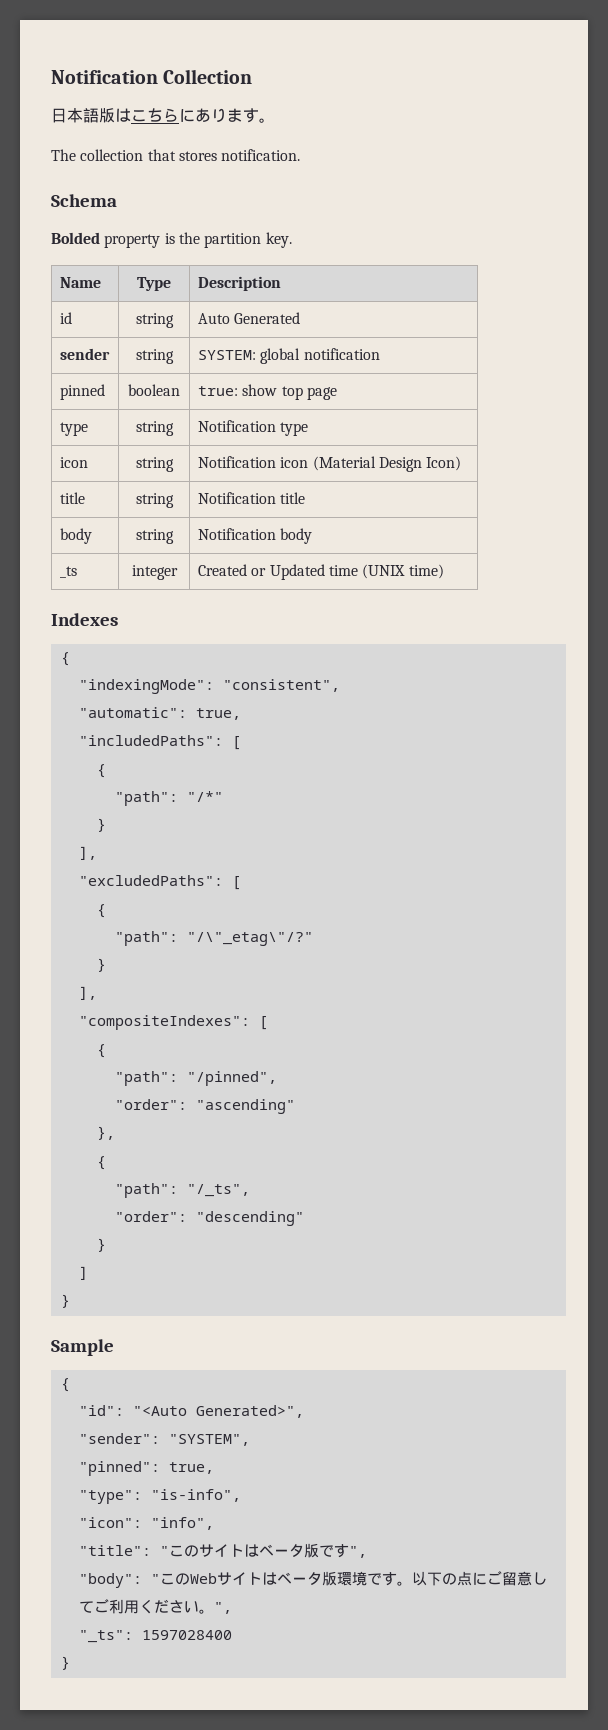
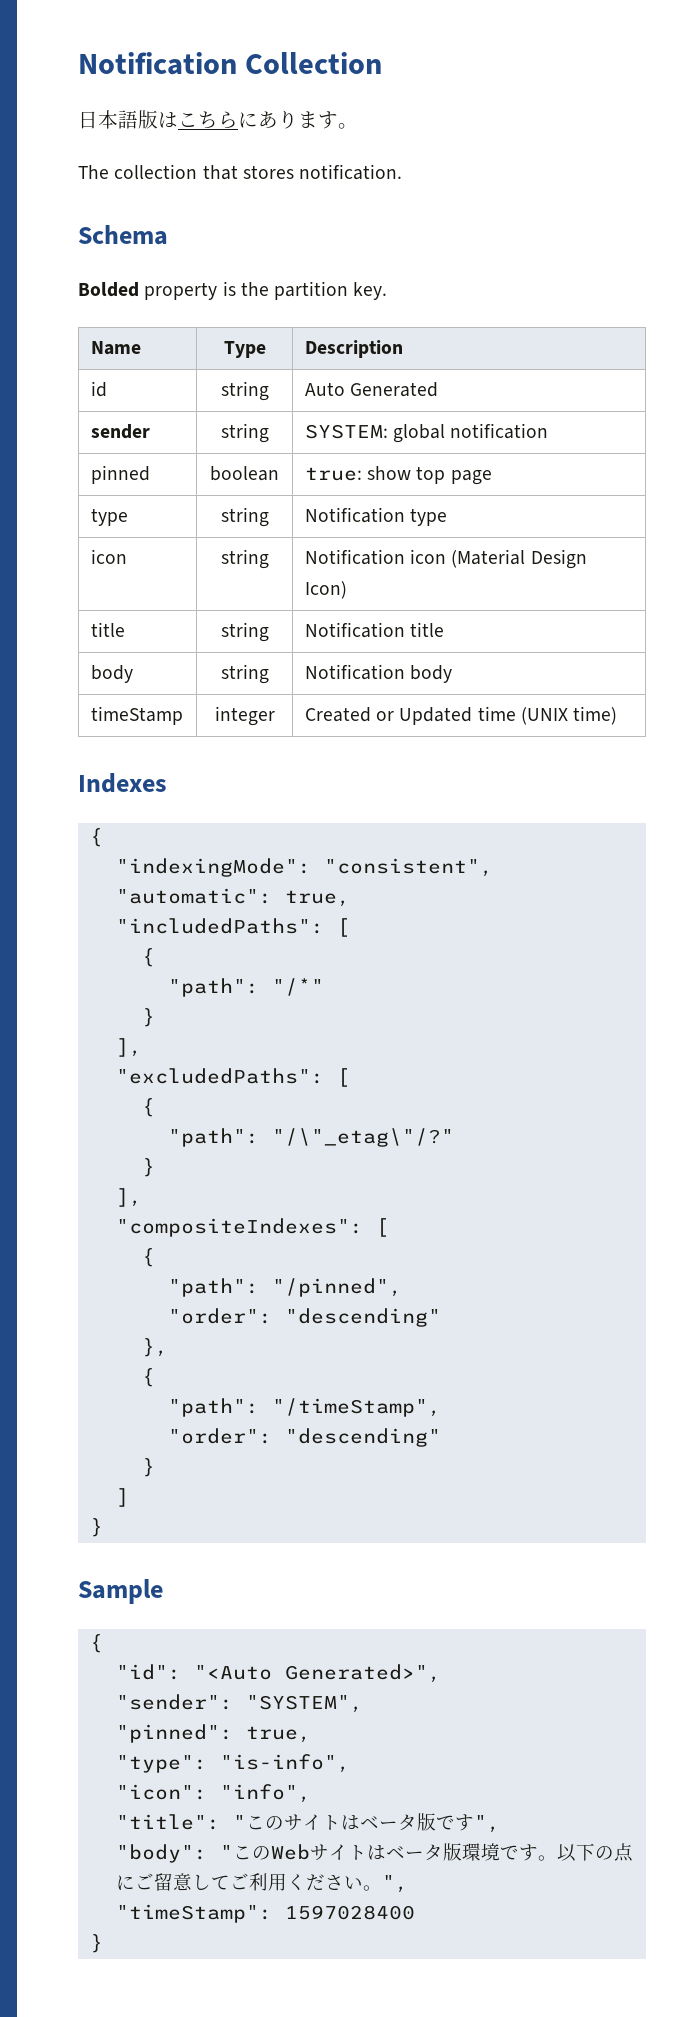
- _ts | integer | Created or Updated time (UNIX time)
+ timeStamp | integer | Created or Updated time (UNIX time)
  "path": "/pinned",
- "order": "ascending"
+ "order": "descending"
- "path": "/_ts",
+ "path": "/timeStamp",
- "_ts": 1597028400
+ "timeStamp": 1597028400

